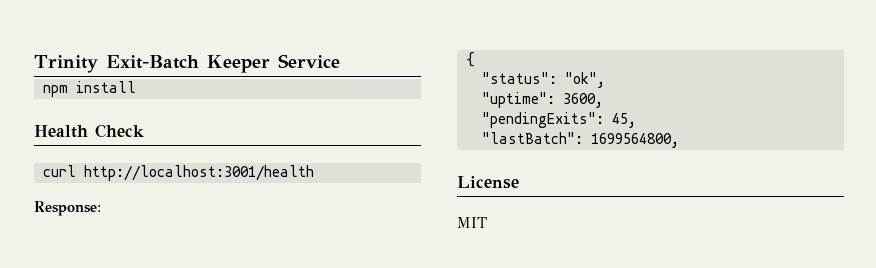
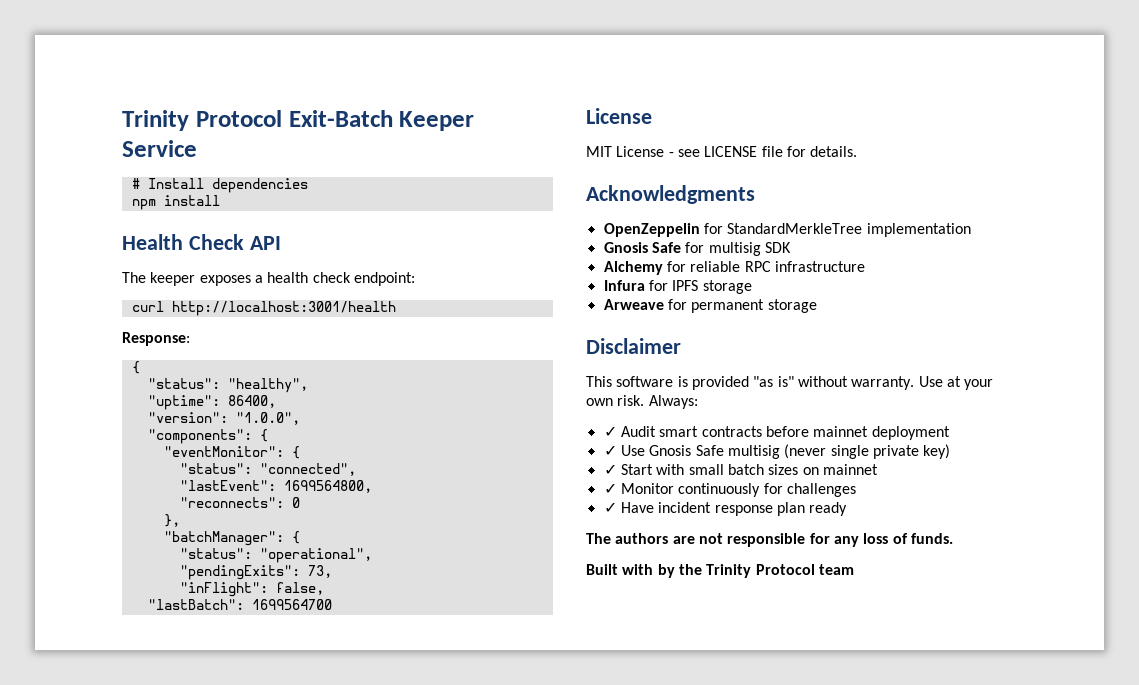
- Trinity Exit-Batch Keeper Service
+ Trinity Protocol Exit-Batch Keeper Service
+ # Install dependencies
- Health Check
+ Health Check API
+ The keeper exposes a health check endpoint:
- "status": "ok",
+ "status": "healthy",
- "uptime": 3600,
- "pendingExits": 45,
+ "uptime": 86400,
+ "version": "1.0.0",
+ "components": {
+ "eventMonitor": {
+ "status": "connected",
+ "lastEvent": 1699564800,
+ "reconnects": 0
+ },
+ "batchManager": {
+ "status": "operational",
+ "pendingExits": 73,
+ "inFlight": false,
- "lastBatch": 1699564800,
+ "lastBatch": 1699564700
- MIT
+ MIT License - see LICENSE file for details.
+ Acknowledgments
+ OpenZeppelin for StandardMerkleTree implementation
+ Gnosis Safe for multisig SDK
+ Alchemy for reliable RPC infrastructure
+ Infura for IPFS storage
+ Arweave for permanent storage
+ Disclaimer
+ This software is provided "as is" without warranty. Use at your own risk. Always:
+ ✓ Audit smart contracts before mainnet deployment
+ ✓ Use Gnosis Safe multisig (never single private key)
+ ✓ Start with small batch sizes on mainnet
+ ✓ Monitor continuously for challenges
+ ✓ Have incident response plan ready
+ The authors are not responsible for any loss of funds.
+ Built with by the Trinity Protocol team

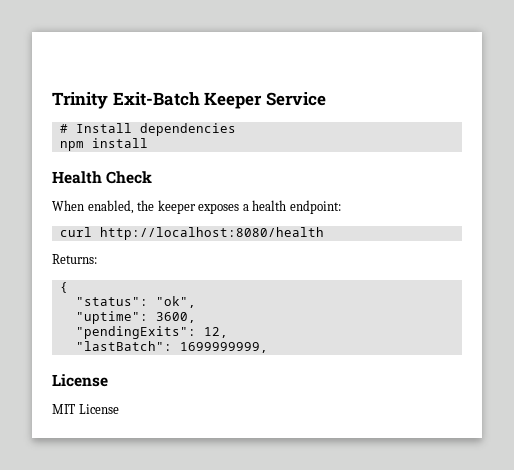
- Trinity Protocol Exit-Batch Keeper Service
+ Trinity Exit-Batch Keeper Service
- Health Check API
- The keeper exposes a health check endpoint:
+ Health Check
+ When enabled, the keeper exposes a health endpoint:
- curl http://localhost:3001/health
- Response:
+ curl http://localhost:8080/health
+ Returns:
  {
- "status": "healthy",
+ "status": "ok",
- "uptime": 86400,
- "version": "1.0.0",
- "components": {
- "eventMonitor": {
- "status": "connected",
- "lastEvent": 1699564800,
- "reconnects": 0
- },
- "batchManager": {
- "status": "operational",
- "pendingExits": 73,
- "inFlight": false,
+ "uptime": 3600,
+ "pendingExits": 12,
- "lastBatch": 1699564700
+ "lastBatch": 1699999999,
- MIT License - see LICENSE file for details.
- Acknowledgments
- OpenZeppelin for StandardMerkleTree implementation
- Gnosis Safe for multisig SDK
- Alchemy for reliable RPC infrastructure
- Infura for IPFS storage
- Arweave for permanent storage
- Disclaimer
- This software is provided "as is" without warranty. Use at your own risk. Always:
- ✓ Audit smart contracts before mainnet deployment
- ✓ Use Gnosis Safe multisig (never single private key)
- ✓ Start with small batch sizes on mainnet
- ✓ Monitor continuously for challenges
- ✓ Have incident response plan ready
- The authors are not responsible for any loss of funds.
- Built with by the Trinity Protocol team
+ MIT License

